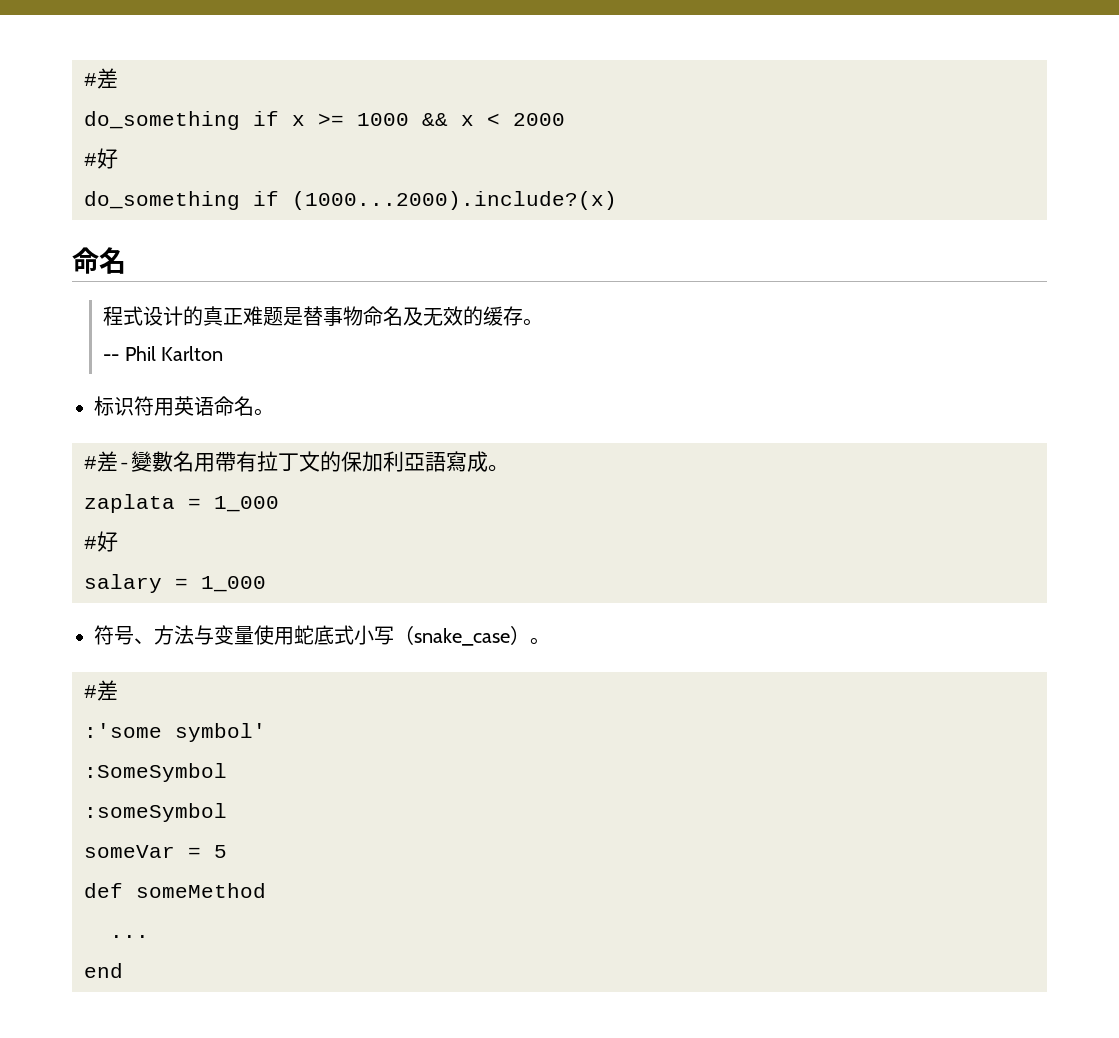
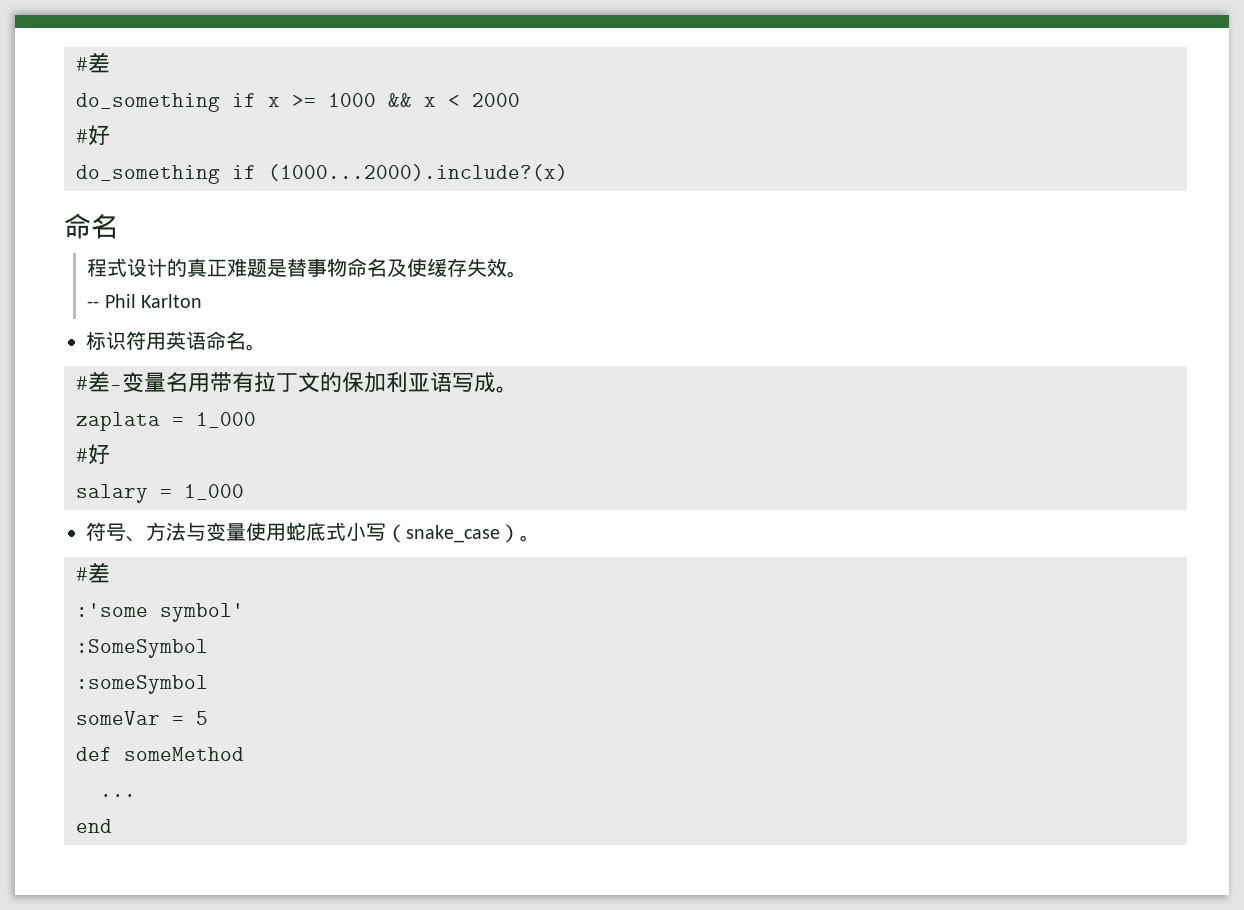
- 程式设计的真正难题是替事物命名及无效的缓存。
+ 程式设计的真正难题是替事物命名及使缓存失效。
- #差-變數名用帶有拉丁文的保加利亞語寫成。
+ #差-变量名用带有拉丁文的保加利亚语写成。

